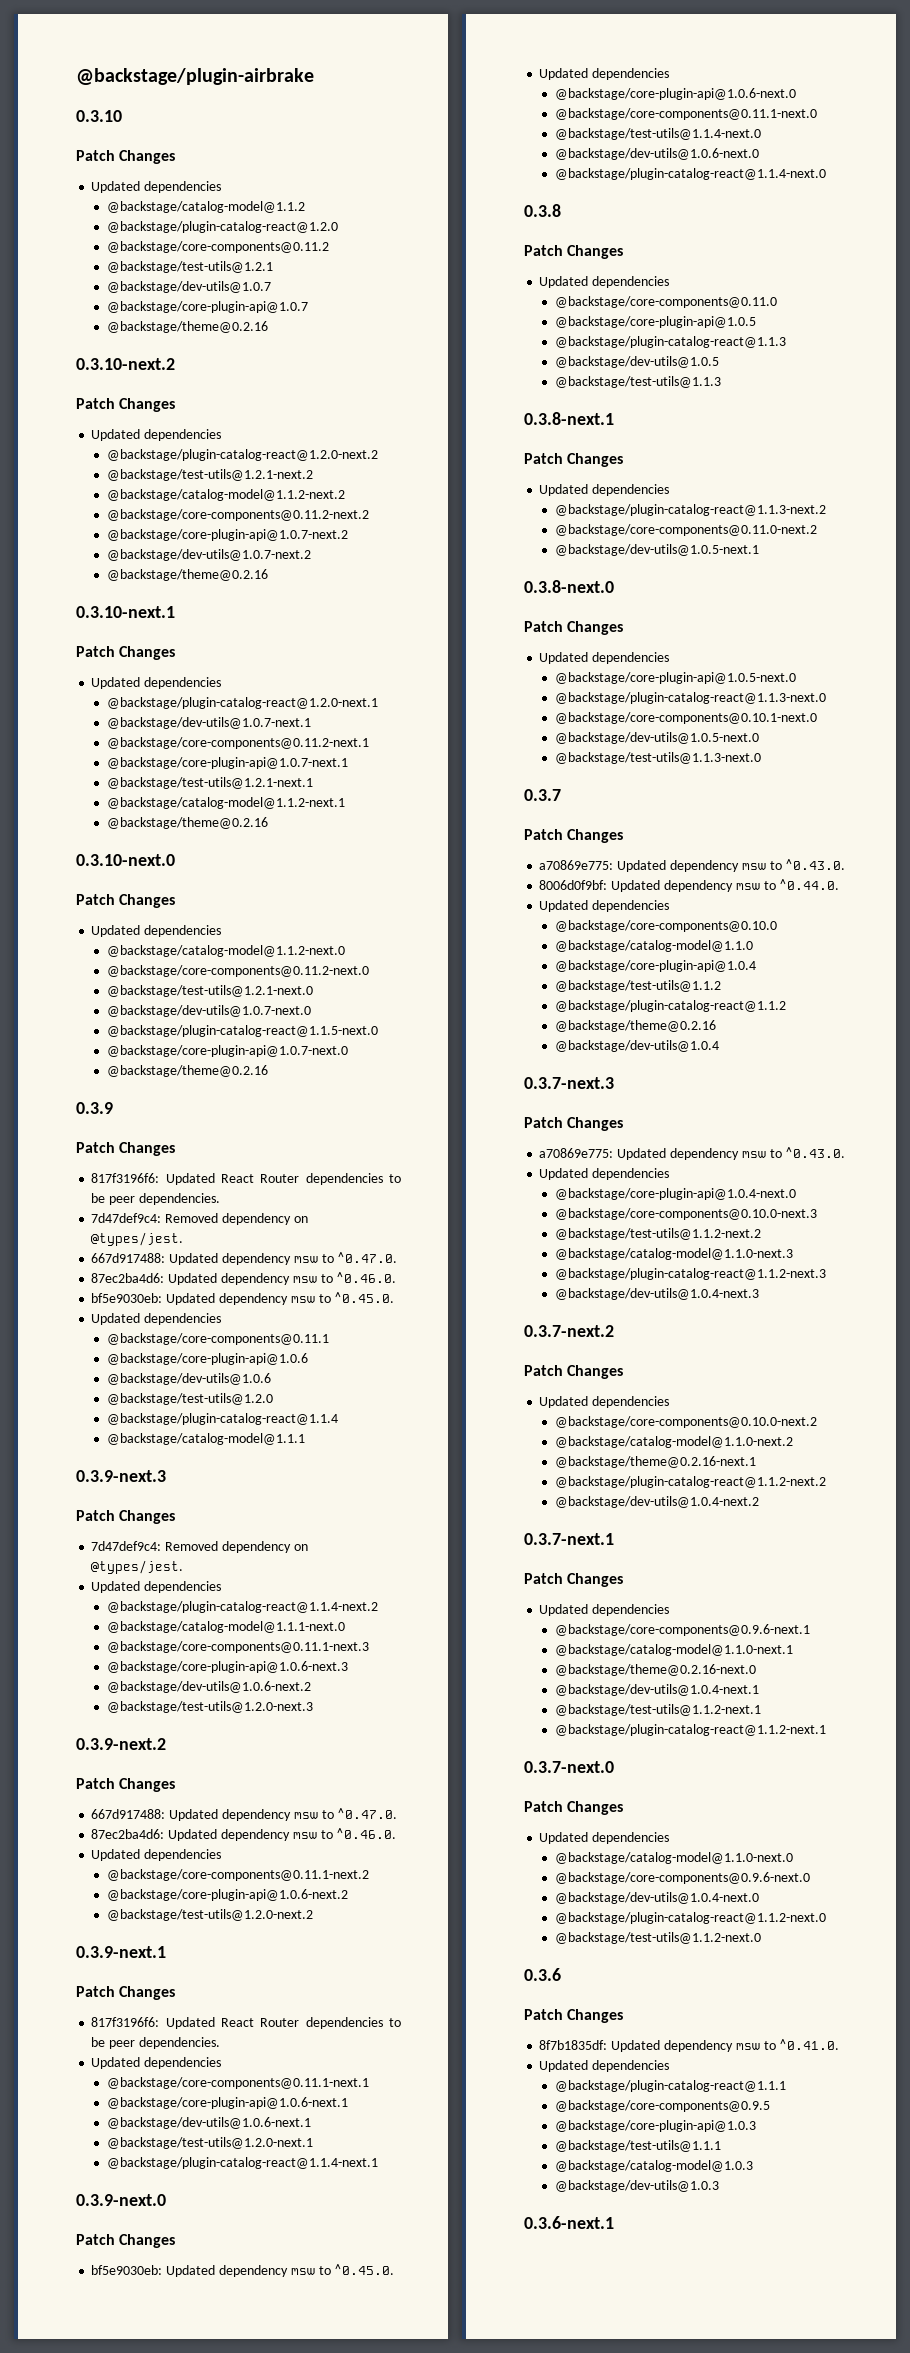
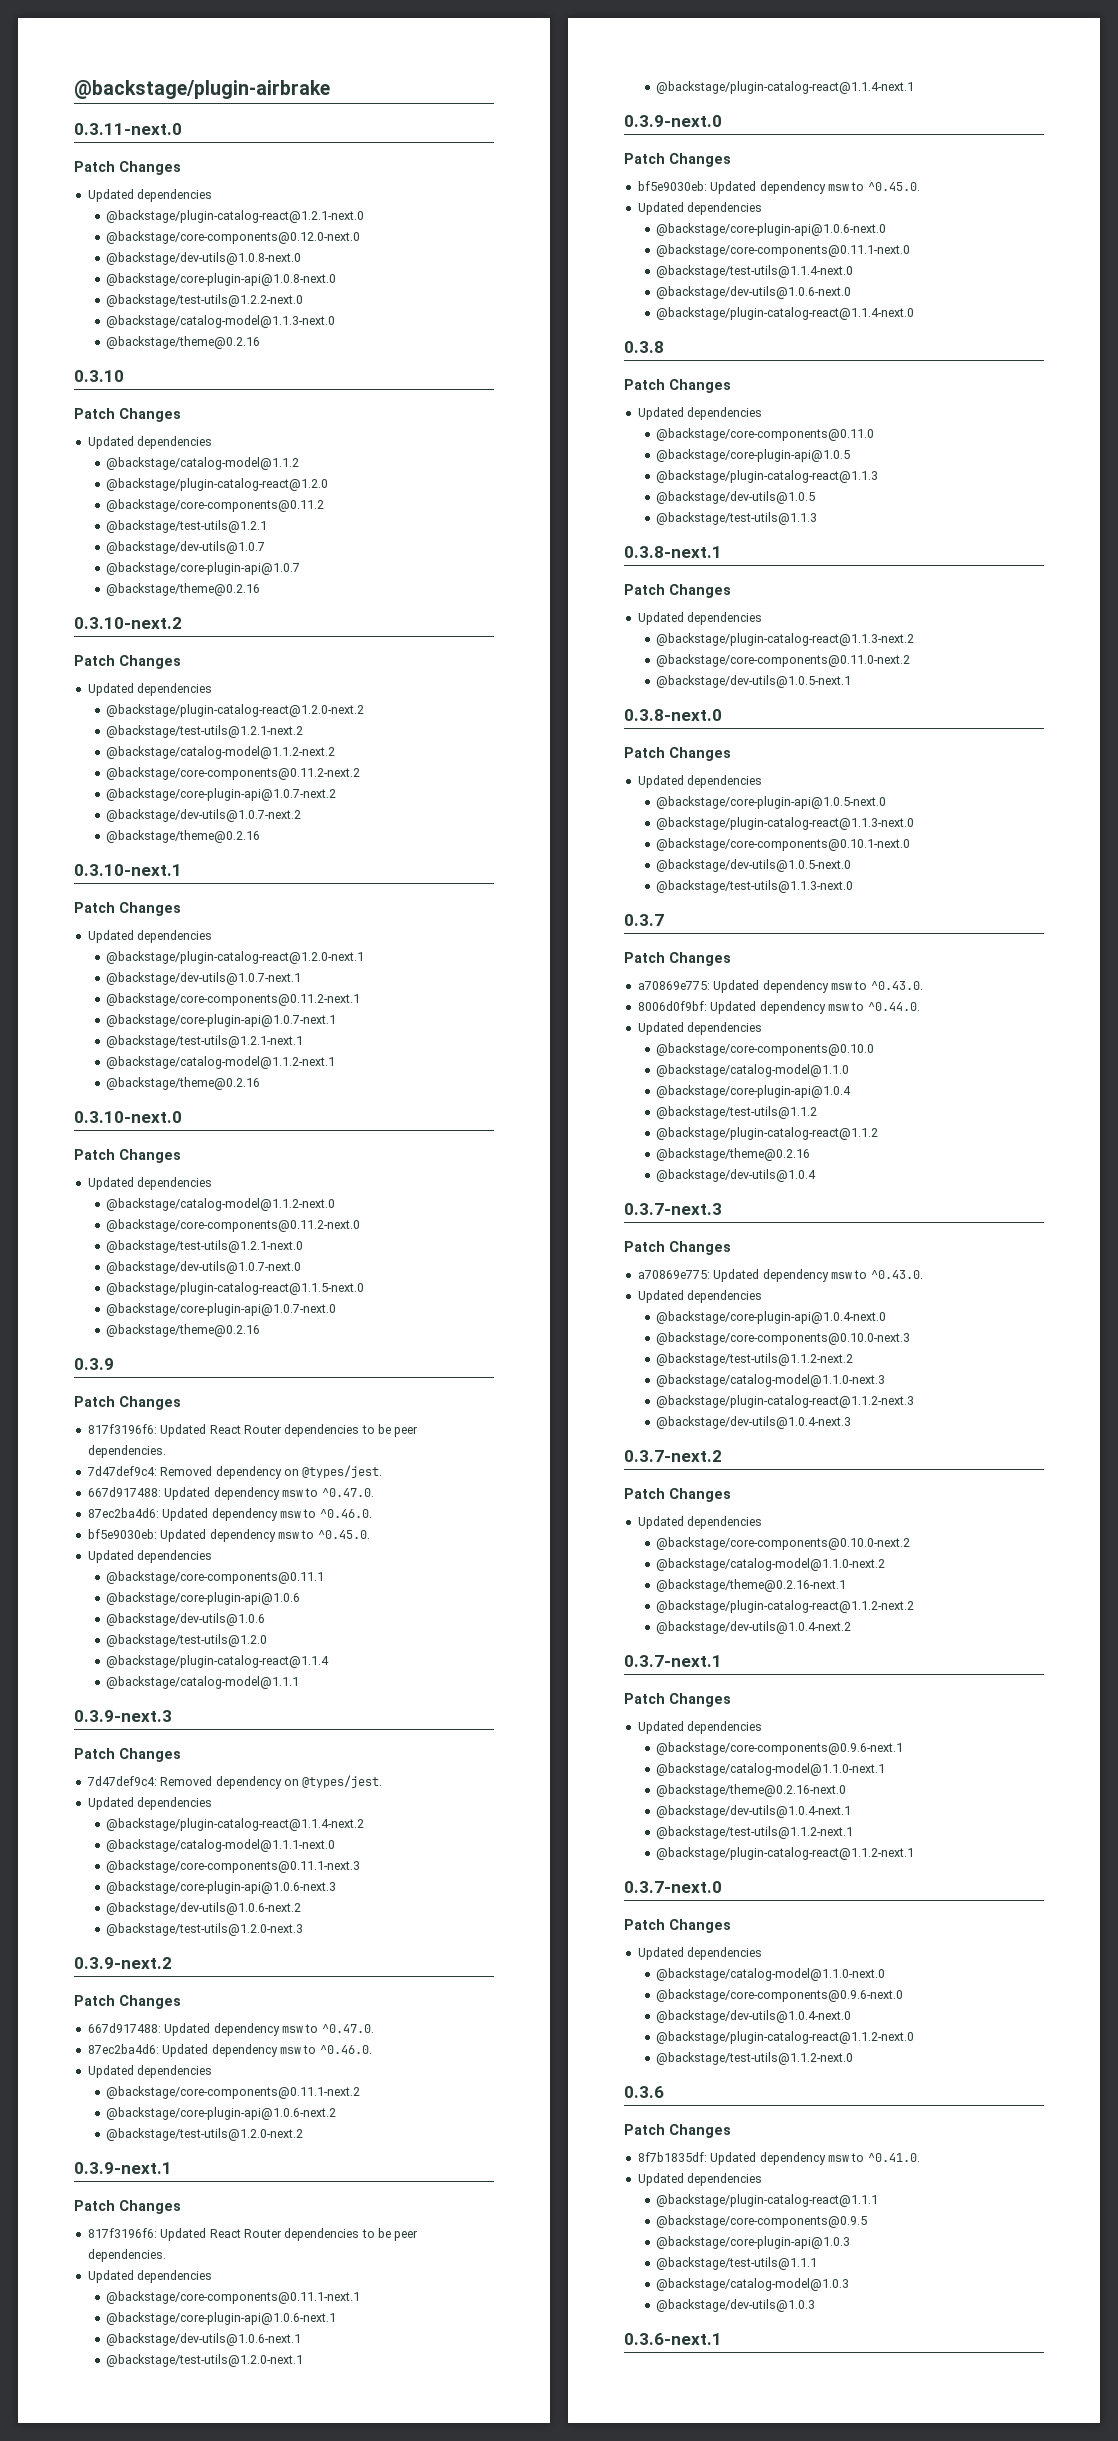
+ 0.3.11-next.0
+ Patch Changes
+ Updated dependencies
+ @backstage/plugin-catalog-react@1.2.1-next.0
+ @backstage/core-components@0.12.0-next.0
+ @backstage/dev-utils@1.0.8-next.0
+ @backstage/core-plugin-api@1.0.8-next.0
+ @backstage/test-utils@1.2.2-next.0
+ @backstage/catalog-model@1.1.3-next.0
+ @backstage/theme@0.2.16

